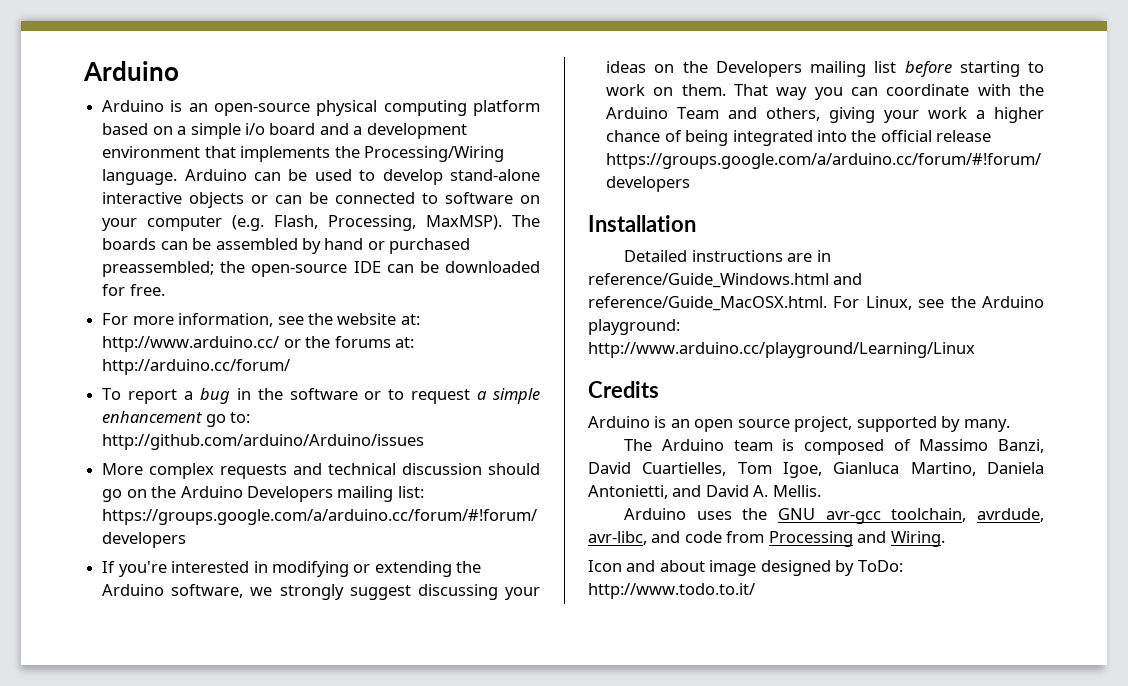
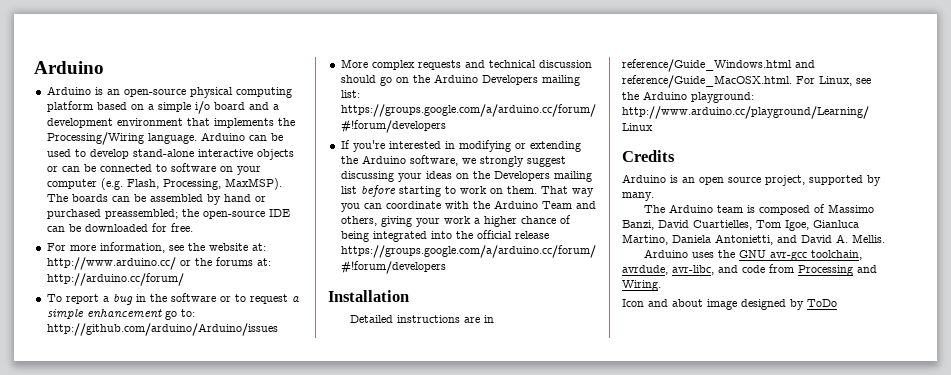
- Icon and about image designed by ToDo: http://www.todo.to.it/
+ Icon and about image designed by ToDo

